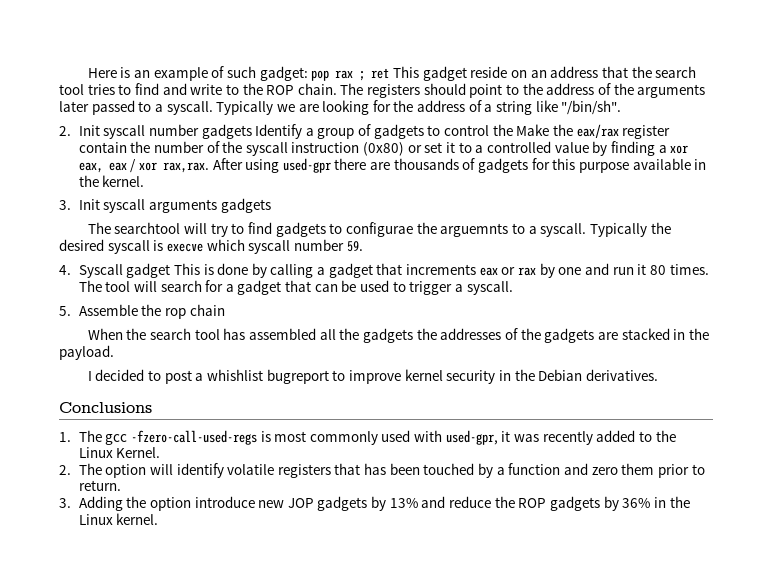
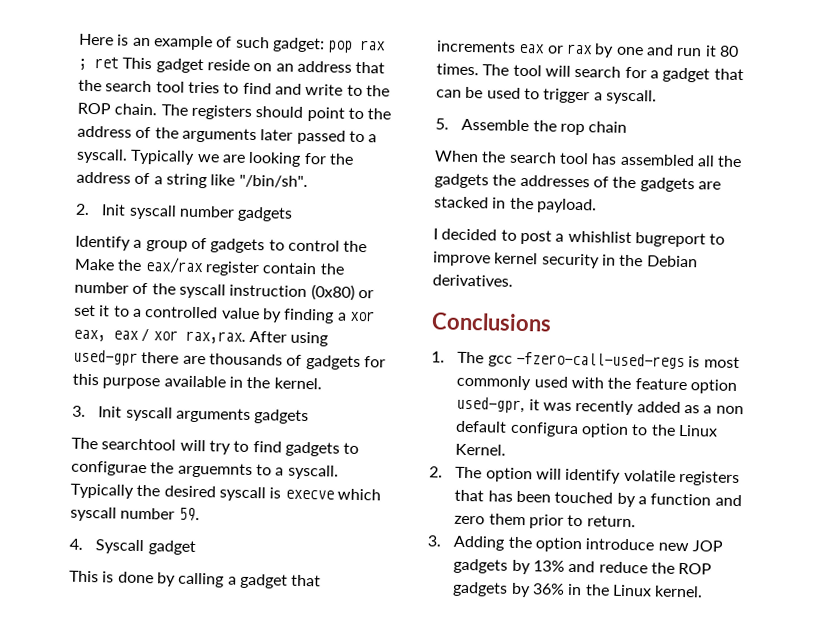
- 2. Init syscall number gadgets Identify a group of gadgets to control the Make the eax/rax register contain the number of the syscall instruction (0x80) or set it to a controlled value by finding a xor eax, eax / xor rax,rax.
+ 2. Init syscall number gadgets
+ Identify a group of gadgets to control the Make the eax/rax register contain the number of the syscall instruction (0x80) or set it to a controlled value by finding a xor eax, eax / xor rax,rax.
- 4. Syscall gadget This is done by calling a gadget that increments eax or rax by one and run it 80 times.
+ 4. Syscall gadget
+ This is done by calling a gadget that increments eax or rax by one and run it 80 times.
- 1. The gcc -fzero-call-used-regs is most commonly used with used-gpr, it was recently added to the Linux Kernel.
+ 1. The gcc -fzero-call-used-regs is most commonly used with the feature option used-gpr, it was recently added as a non default configura option to the Linux Kernel.

